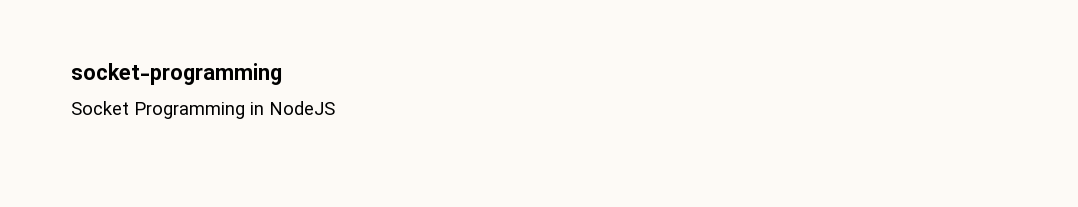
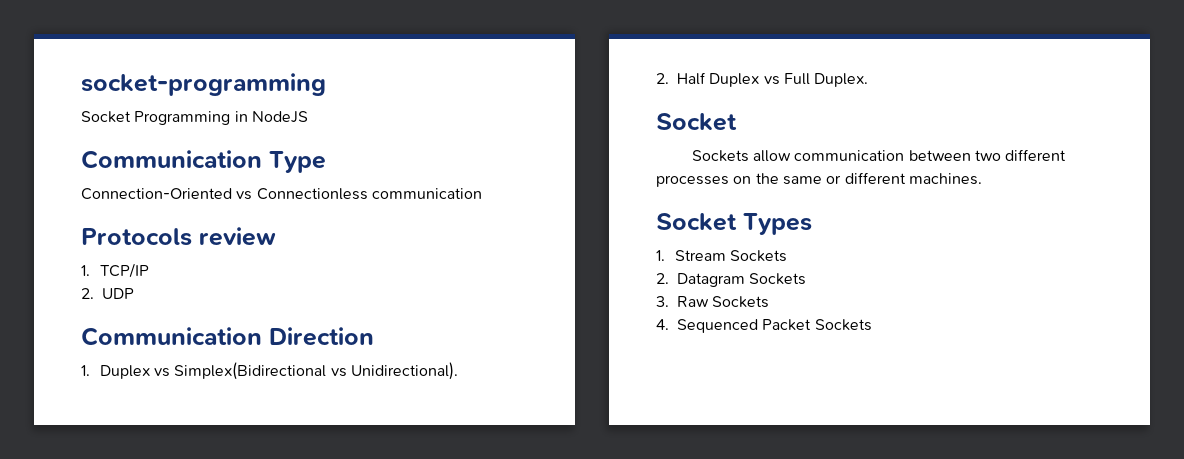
+ Communication Type
+ Connection-Oriented vs Connectionless communication
+ Protocols review
+ 1. TCP/IP
+ 2. UDP
+ Communication Direction
+ 1. Duplex vs Simplex(Bidirectional vs Unidirectional).
+ 2. Half Duplex vs Full Duplex.
+ Socket
+ Sockets allow communication between two different processes on the same or different machines.
+ Socket Types
+ 1. Stream Sockets
+ 2. Datagram Sockets
+ 3. Raw Sockets
+ 4. Sequenced Packet Sockets

